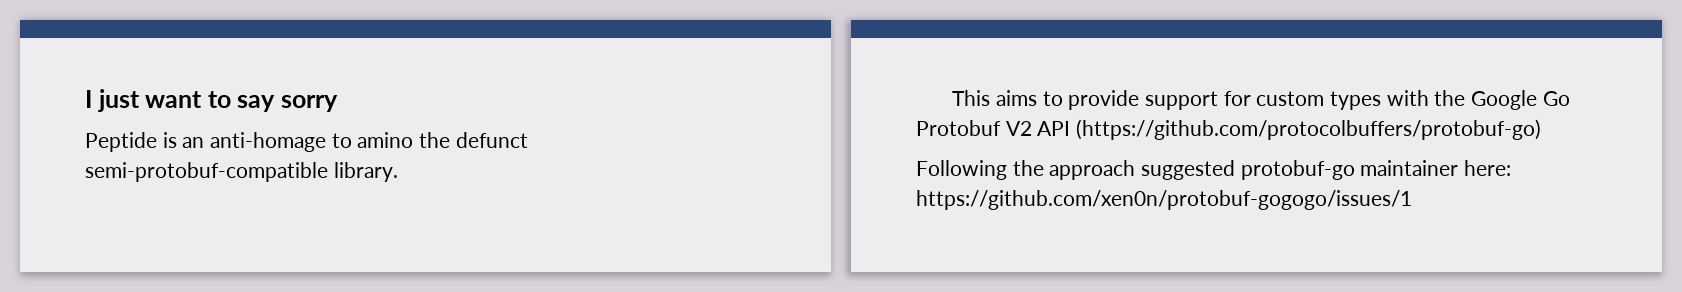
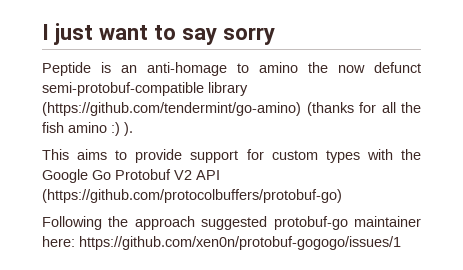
- Peptide is an anti-homage to amino the defunct semi-protobuf-compatible library.
+ Peptide is an anti-homage to amino the now defunct semi-protobuf-compatible library (https://github.com/tendermint/go-amino) (thanks for all the fish amino :) ).

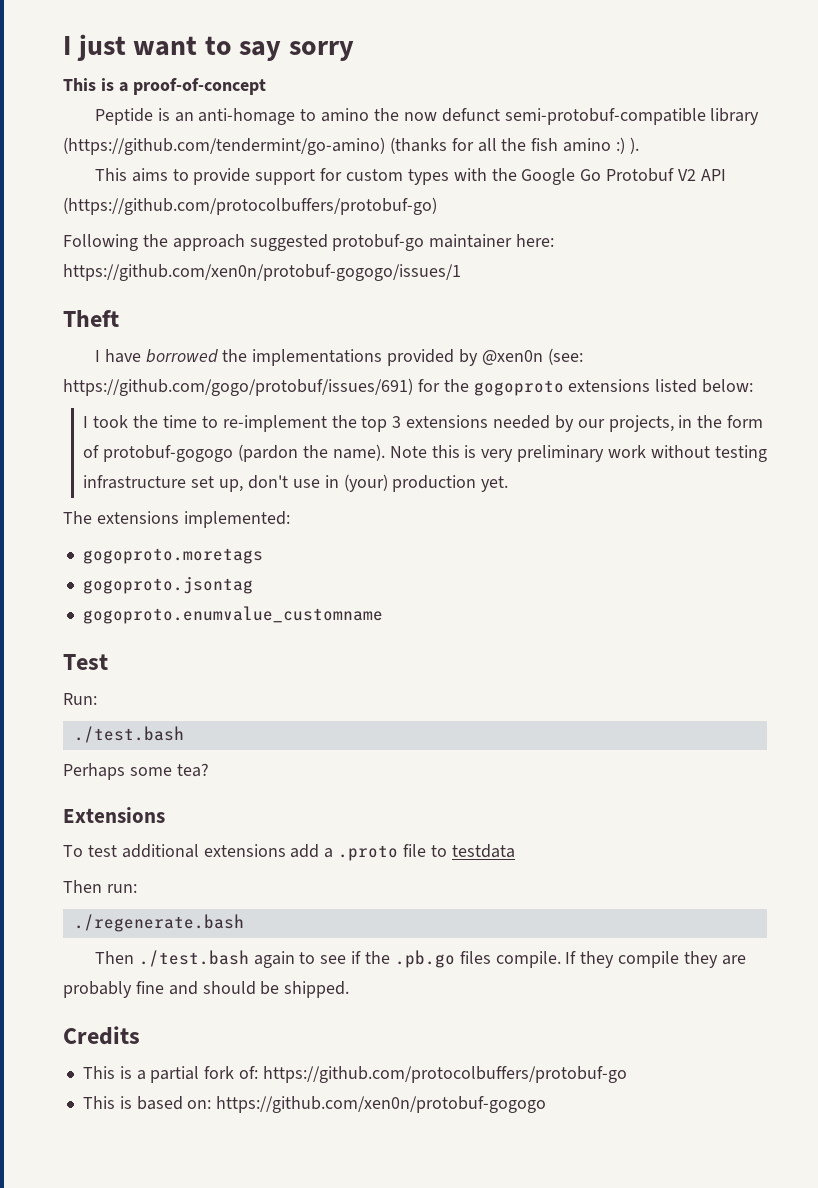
+ This is a proof-of-concept
+ Theft
+ I have borrowed the implementations provided by @xen0n (see: https://github.com/gogo/protobuf/issues/691) for the gogoproto extensions listed below:
+ I took the time to re-implement the top 3 extensions needed by our projects, in the form of protobuf-gogogo (pardon the name). Note this is very preliminary work without testing infrastructure set up, don't use in (your) production yet.
+ The extensions implemented:
+ gogoproto.moretags
+ gogoproto.jsontag
+ gogoproto.enumvalue_customname
+ Test
+ Run:
+ ./test.bash
+ Perhaps some tea?
+ Extensions
+ To test additional extensions add a .proto file to testdata
+ Then run:
+ ./regenerate.bash
+ Then ./test.bash again to see if the .pb.go files compile. If they compile they are probably fine and should be shipped.
+ Credits
+ This is a partial fork of: https://github.com/protocolbuffers/protobuf-go
+ This is based on: https://github.com/xen0n/protobuf-gogogo

